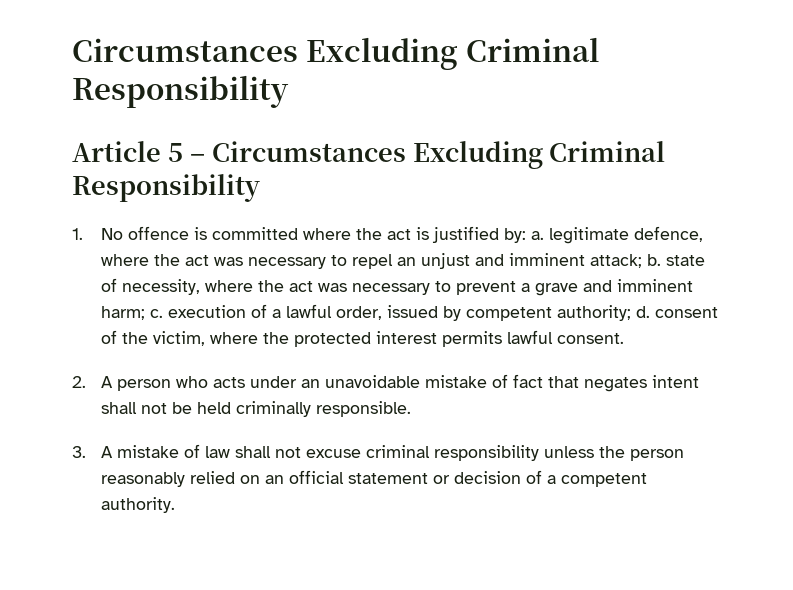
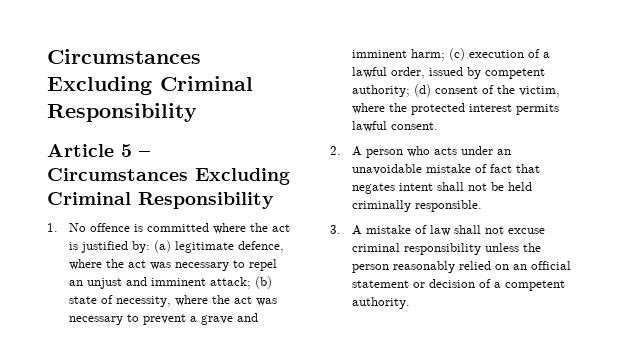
- 1. No offence is committed where the act is justified by: a. legitimate defence, where the act was necessary to repel an unjust and imminent attack; b. state of necessity, where the act was necessary to prevent a grave and imminent harm; c. execution of a lawful order, issued by competent authority; d. consent of the victim, where the protected interest permits lawful consent.
+ 1. No offence is committed where the act is justified by: (a) legitimate defence, where the act was necessary to repel an unjust and imminent attack; (b) state of necessity, where the act was necessary to prevent a grave and imminent harm; (c) execution of a lawful order, issued by competent authority; (d) consent of the victim, where the protected interest permits lawful consent.

